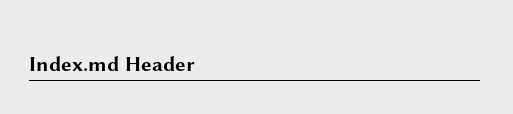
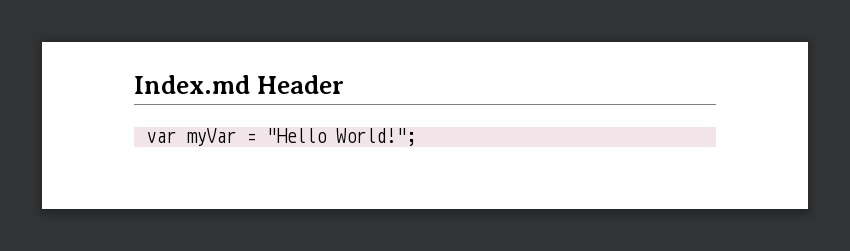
+ var myVar = "Hello World!";

